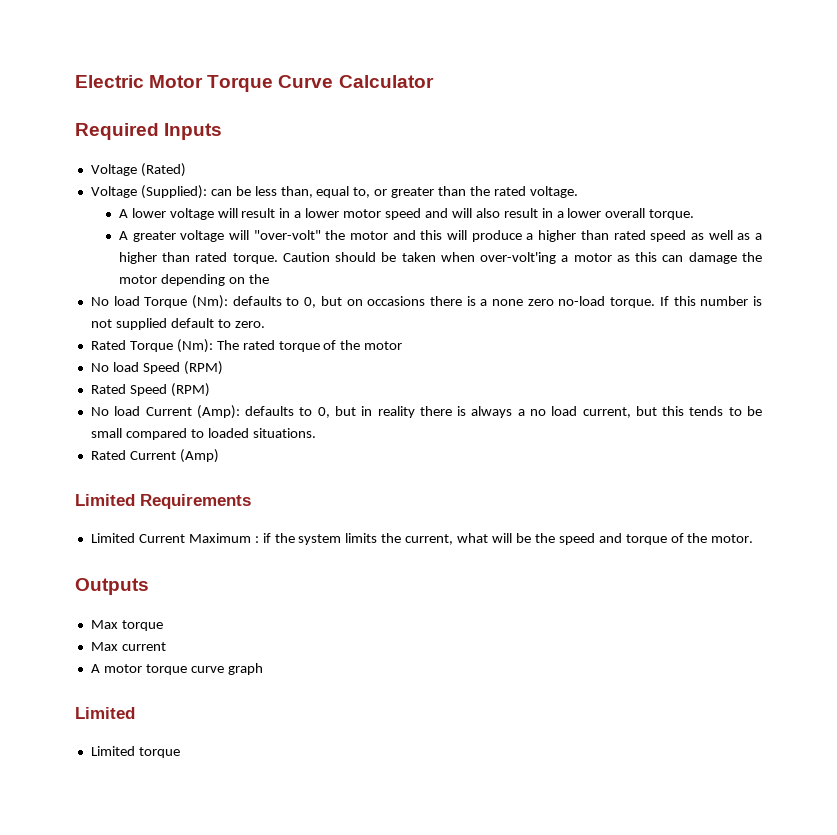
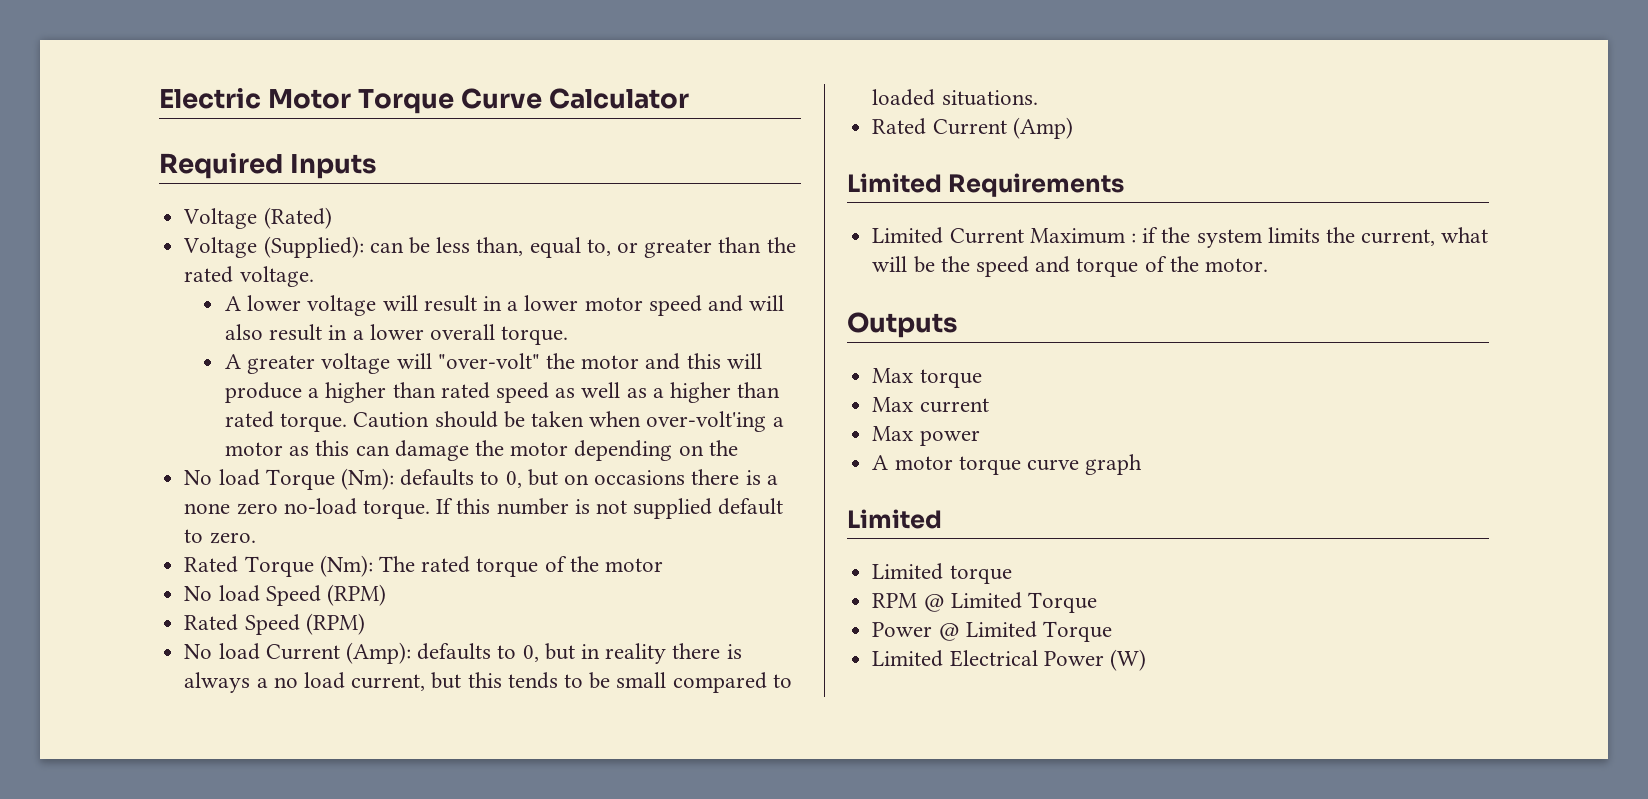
+ Max power
+ RPM @ Limited Torque
+ Power @ Limited Torque
+ Limited Electrical Power (W)

